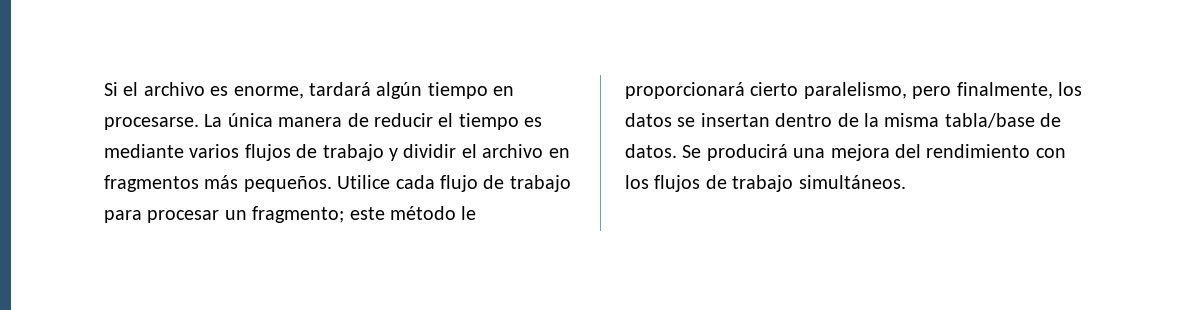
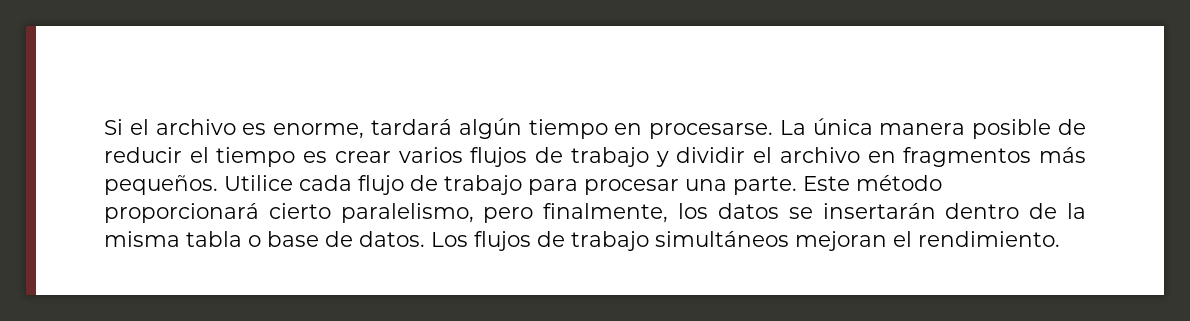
- La única manera de reducir el tiempo es mediante varios flujos de trabajo y dividir el archivo en fragmentos más pequeños.
+ La única manera posible de reducir el tiempo es crear varios flujos de trabajo y dividir el archivo en fragmentos más pequeños.
- Utilice cada flujo de trabajo para procesar un fragmento; este método le proporcionará cierto paralelismo, pero finalmente, los datos se insertan dentro de la misma tabla/base de datos. Se producirá una mejora del rendimiento con los flujos de trabajo simultáneos.
+ Utilice cada flujo de trabajo para procesar una parte. Este método proporcionará cierto paralelismo, pero finalmente, los datos se insertarán dentro de la misma tabla o base de datos. Los flujos de trabajo simultáneos mejoran el rendimiento.

